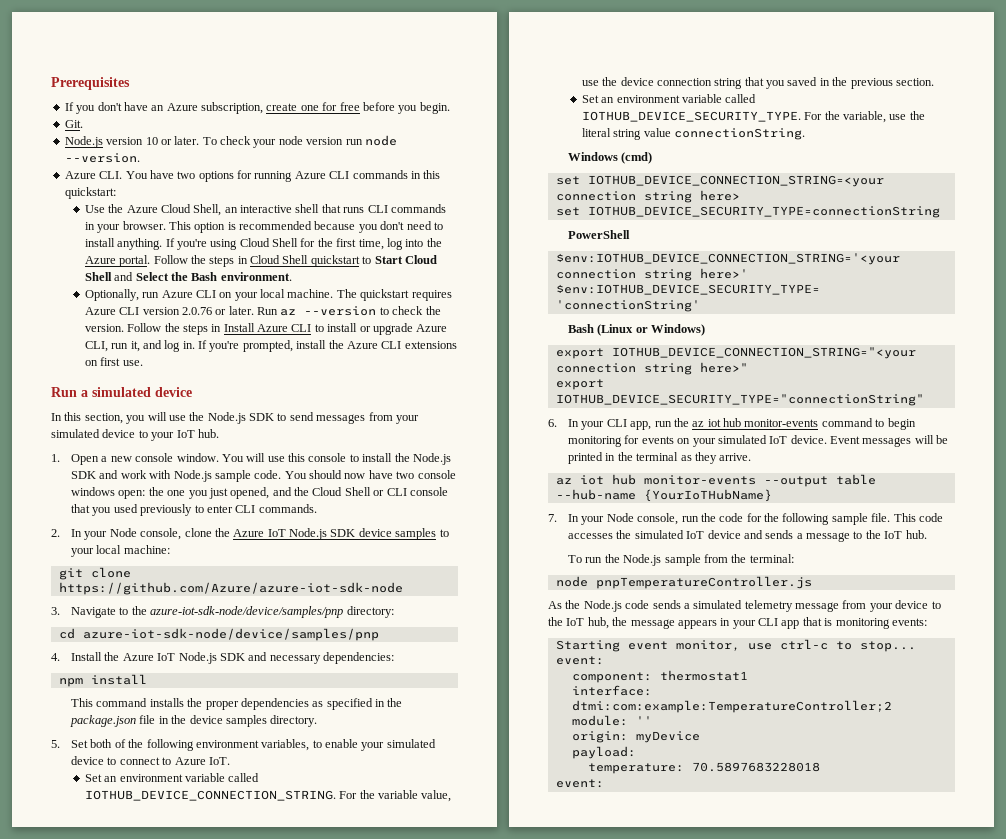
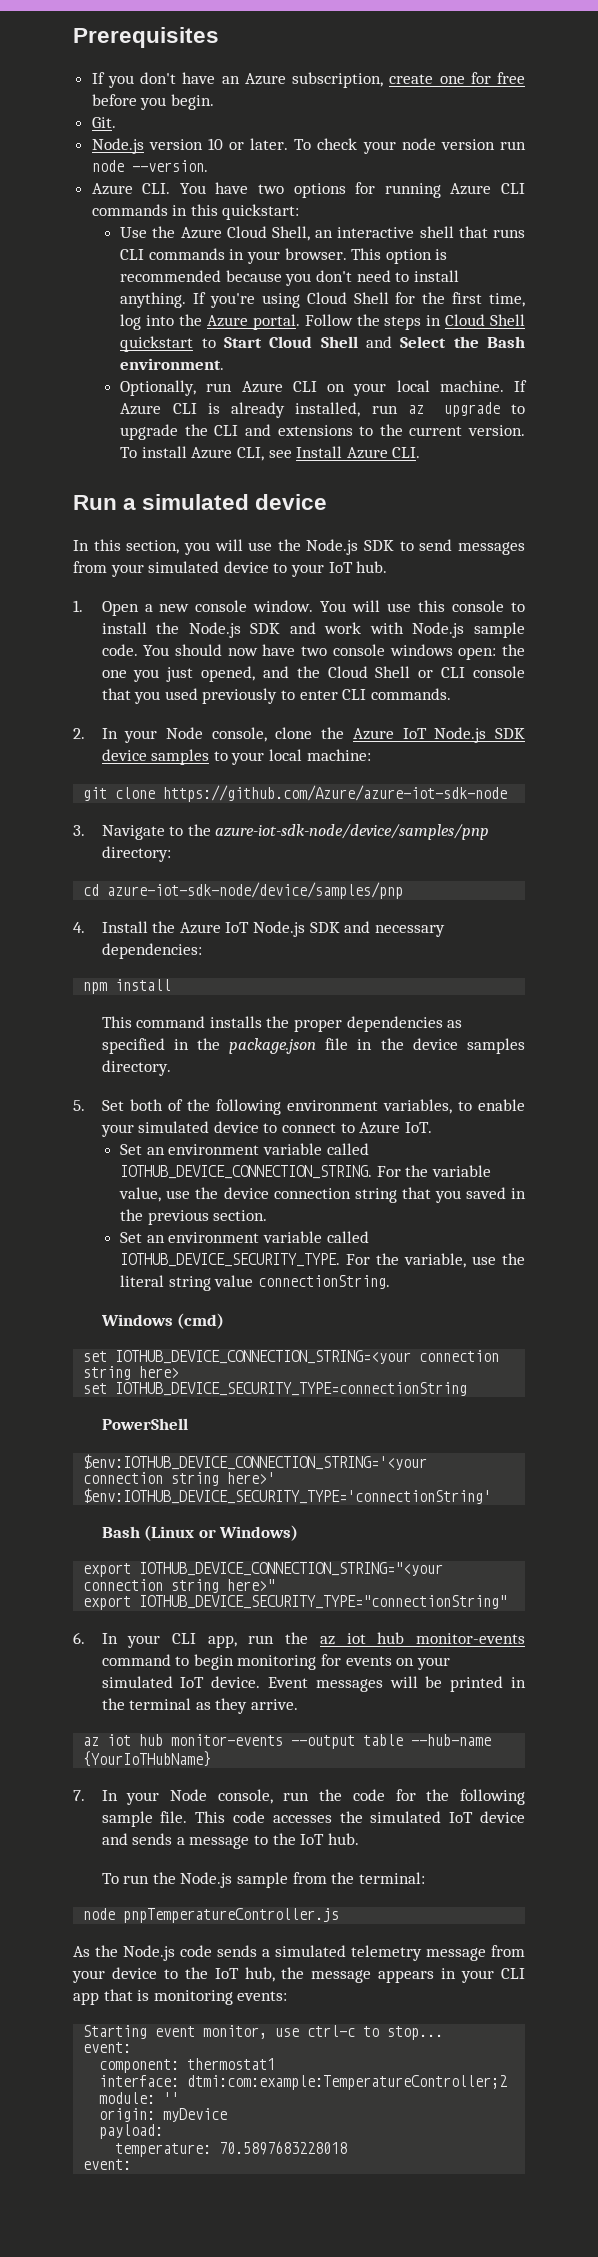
- The quickstart requires Azure CLI version 2.0.76 or later. Run az --version to check the version. Follow the steps in Install Azure CLI to install or upgrade Azure CLI, run it, and log in. If you're prompted, install the Azure CLI extensions on first use.
+ If Azure CLI is already installed, run az upgrade to upgrade the CLI and extensions to the current version. To install Azure CLI, see Install Azure CLI.

